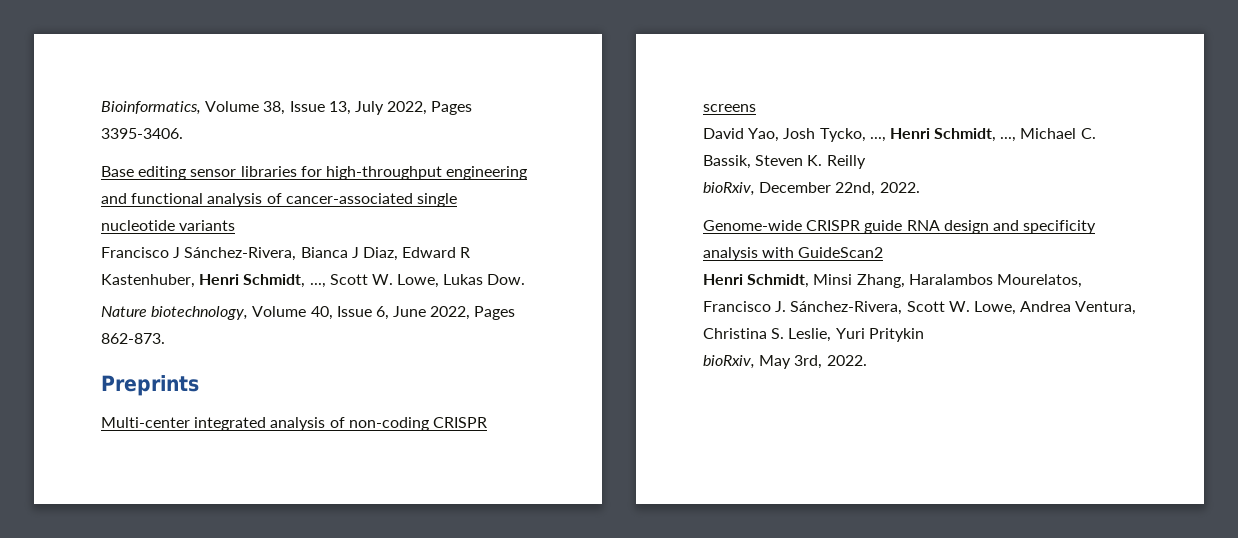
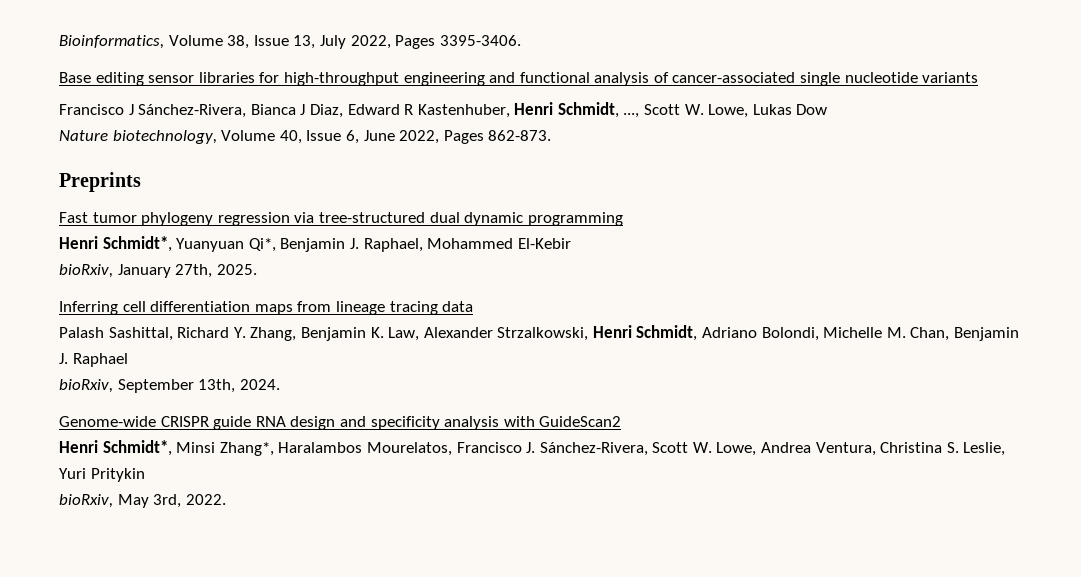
- Francisco J Sánchez-Rivera, Bianca J Diaz, Edward R Kastenhuber, Henri Schmidt, ..., Scott W. Lowe, Lukas Dow.
+ Francisco J Sánchez-Rivera, Bianca J Diaz, Edward R Kastenhuber, Henri Schmidt, ..., Scott W. Lowe, Lukas Dow
- Multi-center integrated analysis of non-coding CRISPR screens
- David Yao, Josh Tycko, ..., Henri Schmidt, ..., Michael C. Bassik, Steven K. Reilly
- bioRxiv, December 22nd, 2022.
+ Fast tumor phylogeny regression via tree-structured dual dynamic programming
+ Henri Schmidt*, Yuanyuan Qi*, Benjamin J. Raphael, Mohammed El-Kebir
+ bioRxiv, January 27th, 2025.
+ Inferring cell differentiation maps from lineage tracing data
+ Palash Sashittal, Richard Y. Zhang, Benjamin K. Law, Alexander Strzalkowski, Henri Schmidt, Adriano Bolondi, Michelle M. Chan, Benjamin J. Raphael
+ bioRxiv, September 13th, 2024.
- Henri Schmidt, Minsi Zhang, Haralambos Mourelatos, Francisco J. Sánchez-Rivera, Scott W. Lowe, Andrea Ventura, Christina S. Leslie, Yuri Pritykin
+ Henri Schmidt*, Minsi Zhang*, Haralambos Mourelatos, Francisco J. Sánchez-Rivera, Scott W. Lowe, Andrea Ventura, Christina S. Leslie, Yuri Pritykin

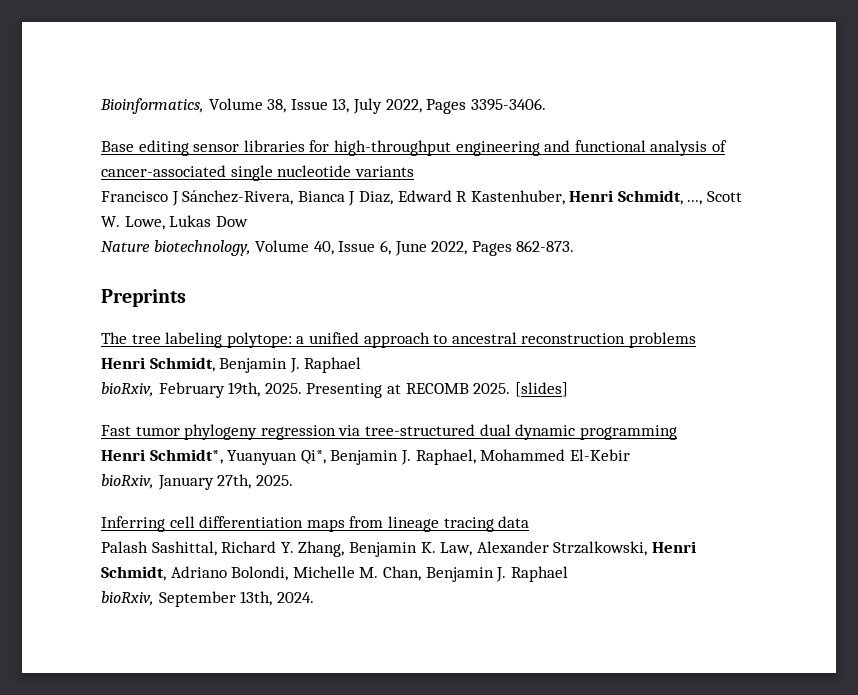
+ The tree labeling polytope: a unified approach to ancestral reconstruction problems
+ Henri Schmidt, Benjamin J. Raphael
+ bioRxiv, February 19th, 2025. Presenting at RECOMB 2025. [slides]
- Genome-wide CRISPR guide RNA design and specificity analysis with GuideScan2
- Henri Schmidt*, Minsi Zhang*, Haralambos Mourelatos, Francisco J. Sánchez-Rivera, Scott W. Lowe, Andrea Ventura, Christina S. Leslie, Yuri Pritykin
- bioRxiv, May 3rd, 2022.

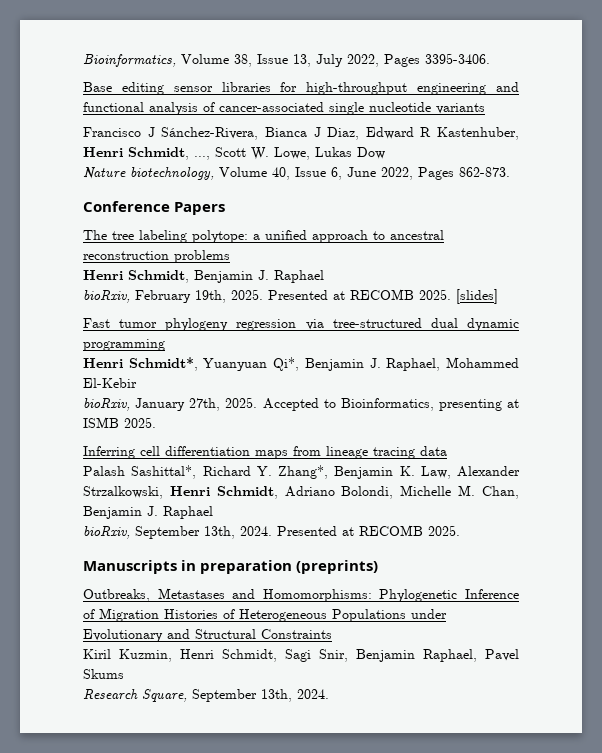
- Preprints
+ Conference Papers
- bioRxiv, February 19th, 2025. Presenting at RECOMB 2025.
+ bioRxiv, February 19th, 2025. Presented at RECOMB 2025.
+ Accepted to Bioinformatics, presenting at ISMB 2025.
- Palash Sashittal, Richard Y. Zhang, Benjamin K. Law, Alexander Strzalkowski, Henri Schmidt, Adriano Bolondi, Michelle M. Chan, Benjamin J. Raphael
+ Palash Sashittal*, Richard Y. Zhang*, Benjamin K. Law, Alexander Strzalkowski, Henri Schmidt, Adriano Bolondi, Michelle M. Chan, Benjamin J. Raphael
- bioRxiv, September 13th, 2024.
+ bioRxiv, September 13th, 2024. Presented at RECOMB 2025.
+ Manuscripts in preparation (preprints)
+ Outbreaks, Metastases and Homomorphisms: Phylogenetic Inference of Migration Histories of Heterogeneous Populations under Evolutionary and Structural Constraints
+ Kiril Kuzmin, Henri Schmidt, Sagi Snir, Benjamin Raphael, Pavel Skums
+ Research Square, September 13th, 2024.

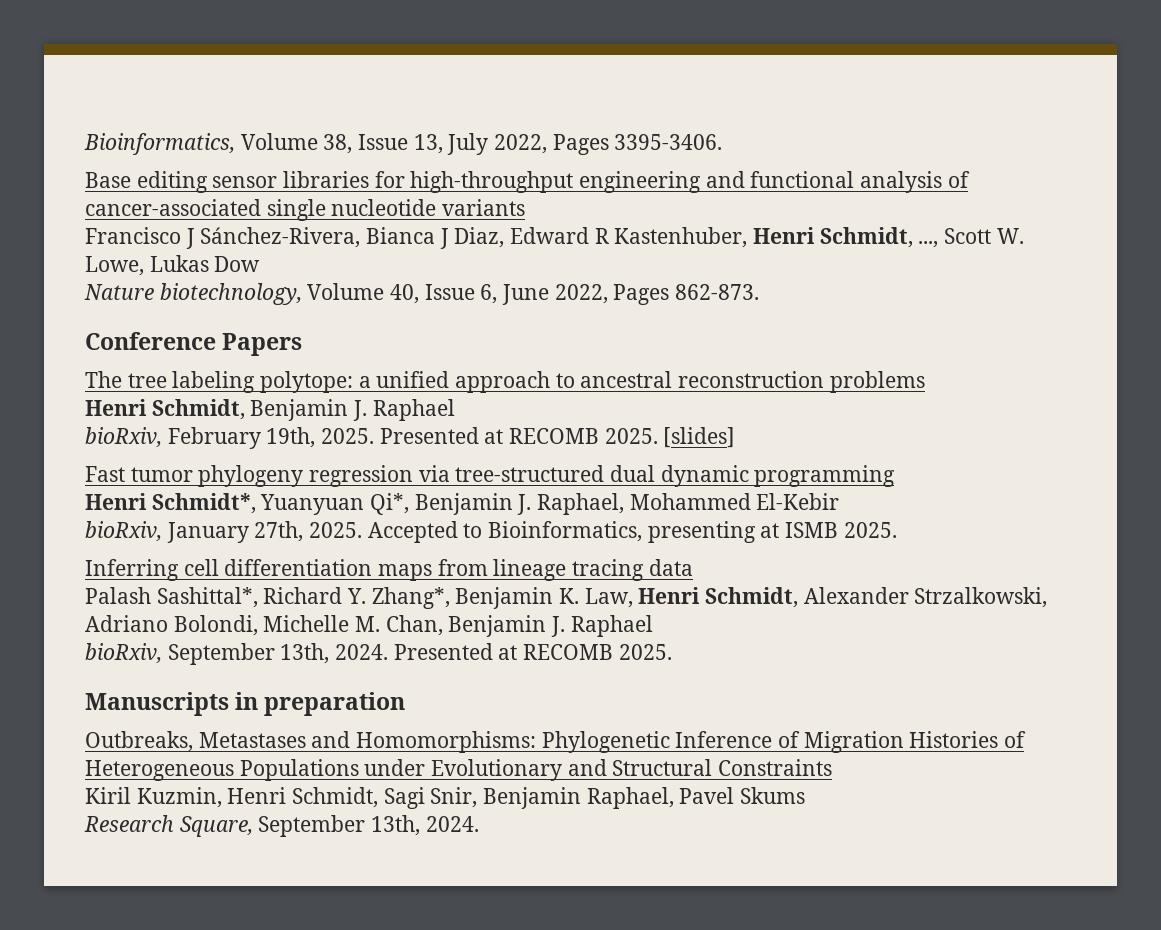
- Palash Sashittal*, Richard Y. Zhang*, Benjamin K. Law, Alexander Strzalkowski, Henri Schmidt, Adriano Bolondi, Michelle M. Chan, Benjamin J. Raphael
+ Palash Sashittal*, Richard Y. Zhang*, Benjamin K. Law, Henri Schmidt, Alexander Strzalkowski, Adriano Bolondi, Michelle M. Chan, Benjamin J. Raphael
- Manuscripts in preparation (preprints)
+ Manuscripts in preparation

